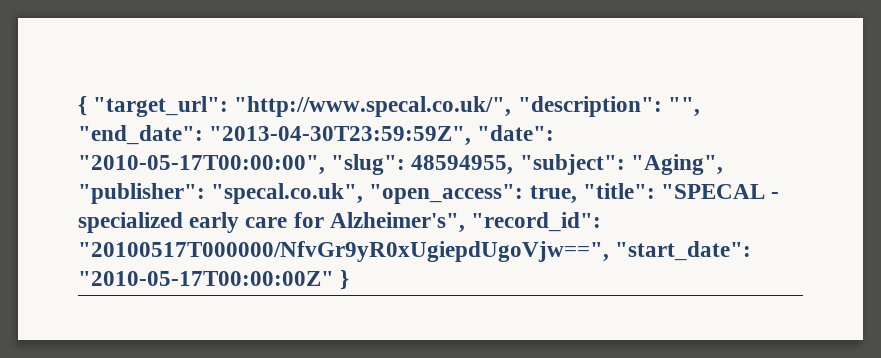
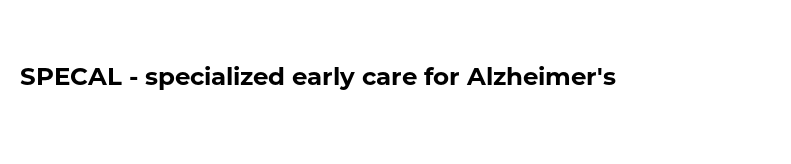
- { "target_url": "http://www.specal.co.uk/", "description": "", "end_date": "2013-04-30T23:59:59Z", "date": "2010-05-17T00:00:00", "slug": 48594955, "subject": "Aging", "publisher": "specal.co.uk", "open_access": true, "title": "SPECAL - specialized early care for Alzheimer's", "record_id": "20100517T000000/NfvGr9yR0xUgiepdUgoVjw==", "start_date": "2010-05-17T00:00:00Z" }
+ SPECAL - specialized early care for Alzheimer's

